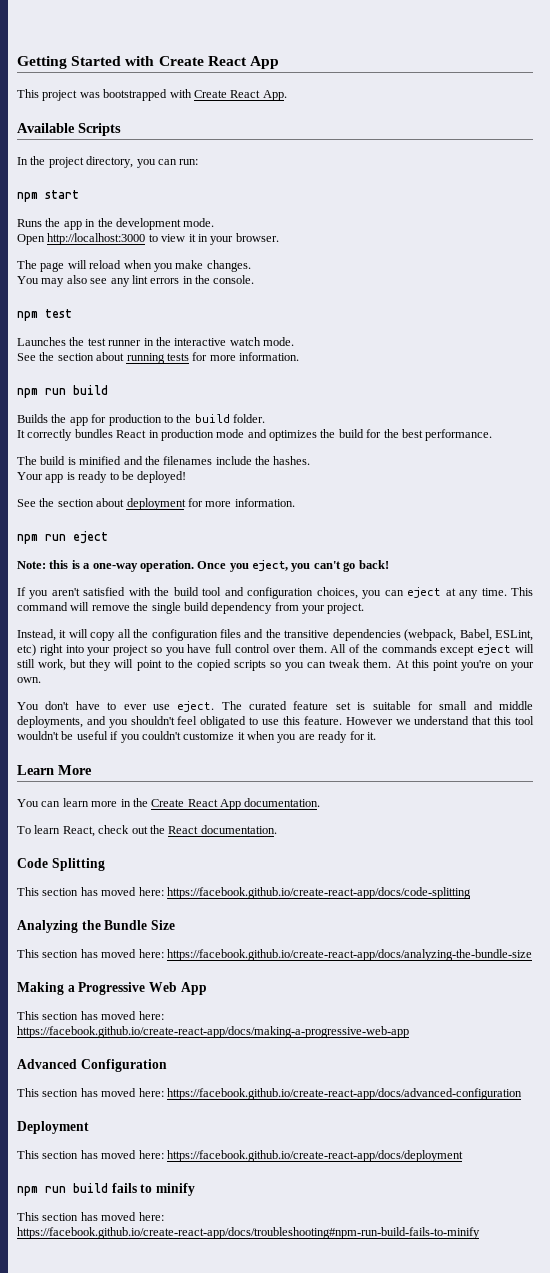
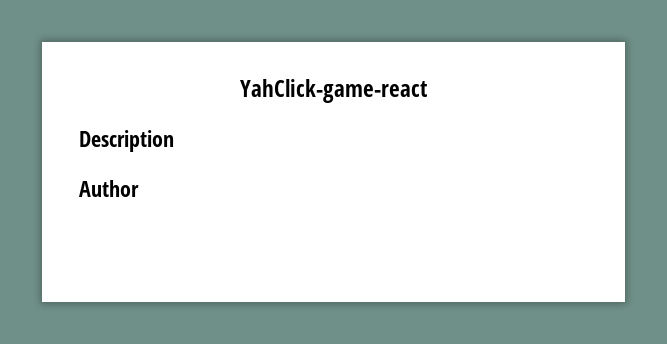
- Getting Started with Create React App
- This project was bootstrapped with Create React App.
- Available Scripts
- In the project directory, you can run:
- npm start
- Runs the app in the development mode.
- Open http://localhost:3000 to view it in your browser.
- The page will reload when you make changes.
- You may also see any lint errors in the console.
- npm test
- Launches the test runner in the interactive watch mode.
- See the section about running tests for more information.
- npm run build
- Builds the app for production to the build folder.
- It correctly bundles React in production mode and optimizes the build for the best performance.
- The build is minified and the filenames include the hashes.
- Your app is ready to be deployed!
- See the section about deployment for more information.
- npm run eject
- Note: this is a one-way operation. Once you eject, you can't go back!
- If you aren't satisfied with the build tool and configuration choices, you can eject at any time. This command will remove the single build dependency from your project.
- Instead, it will copy all the configuration files and the transitive dependencies (webpack, Babel, ESLint, etc) right into your project so you have full control over them. All of the commands except eject will still work, but they will point to the copied scripts so you can tweak them. At this point you're on your own.
- You don't have to ever use eject. The curated feature set is suitable for small and middle deployments, and you shouldn't feel obligated to use this feature. However we understand that this tool wouldn't be useful if you couldn't customize it when you are ready for it.
- Learn More
- You can learn more in the Create React App documentation.
- To learn React, check out the React documentation.
- Code Splitting
- This section has moved here: https://facebook.github.io/create-react-app/docs/code-splitting
- Analyzing the Bundle Size
- This section has moved here: https://facebook.github.io/create-react-app/docs/analyzing-the-bundle-size
- Making a Progressive Web App
- This section has moved here: https://facebook.github.io/create-react-app/docs/making-a-progressive-web-app
- Advanced Configuration
- This section has moved here: https://facebook.github.io/create-react-app/docs/advanced-configuration
- Deployment
- This section has moved here: https://facebook.github.io/create-react-app/docs/deployment
- npm run build fails to minify
- This section has moved here: https://facebook.github.io/create-react-app/docs/troubleshooting#npm-run-build-fails-to-minify
+ YahClick-game-react
+ Description
+ Author

